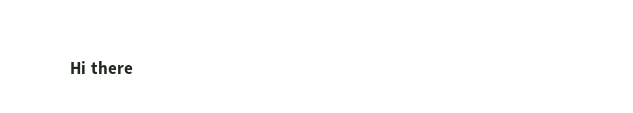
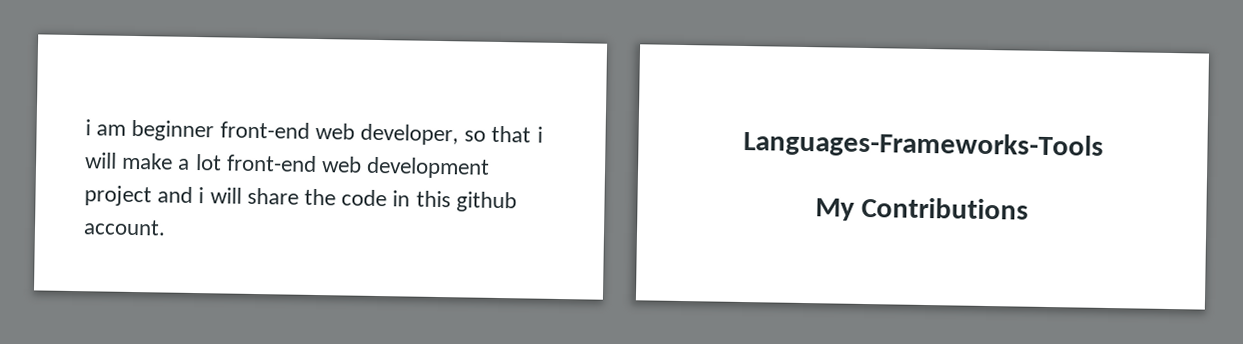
- Hi there
+ i am beginner front-end web developer, so that i will make a lot front-end web development project and i will share the code in this github account.
+ Languages-Frameworks-Tools
+ My Contributions

